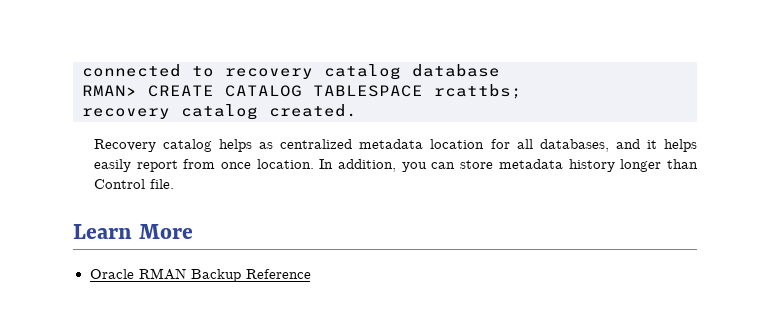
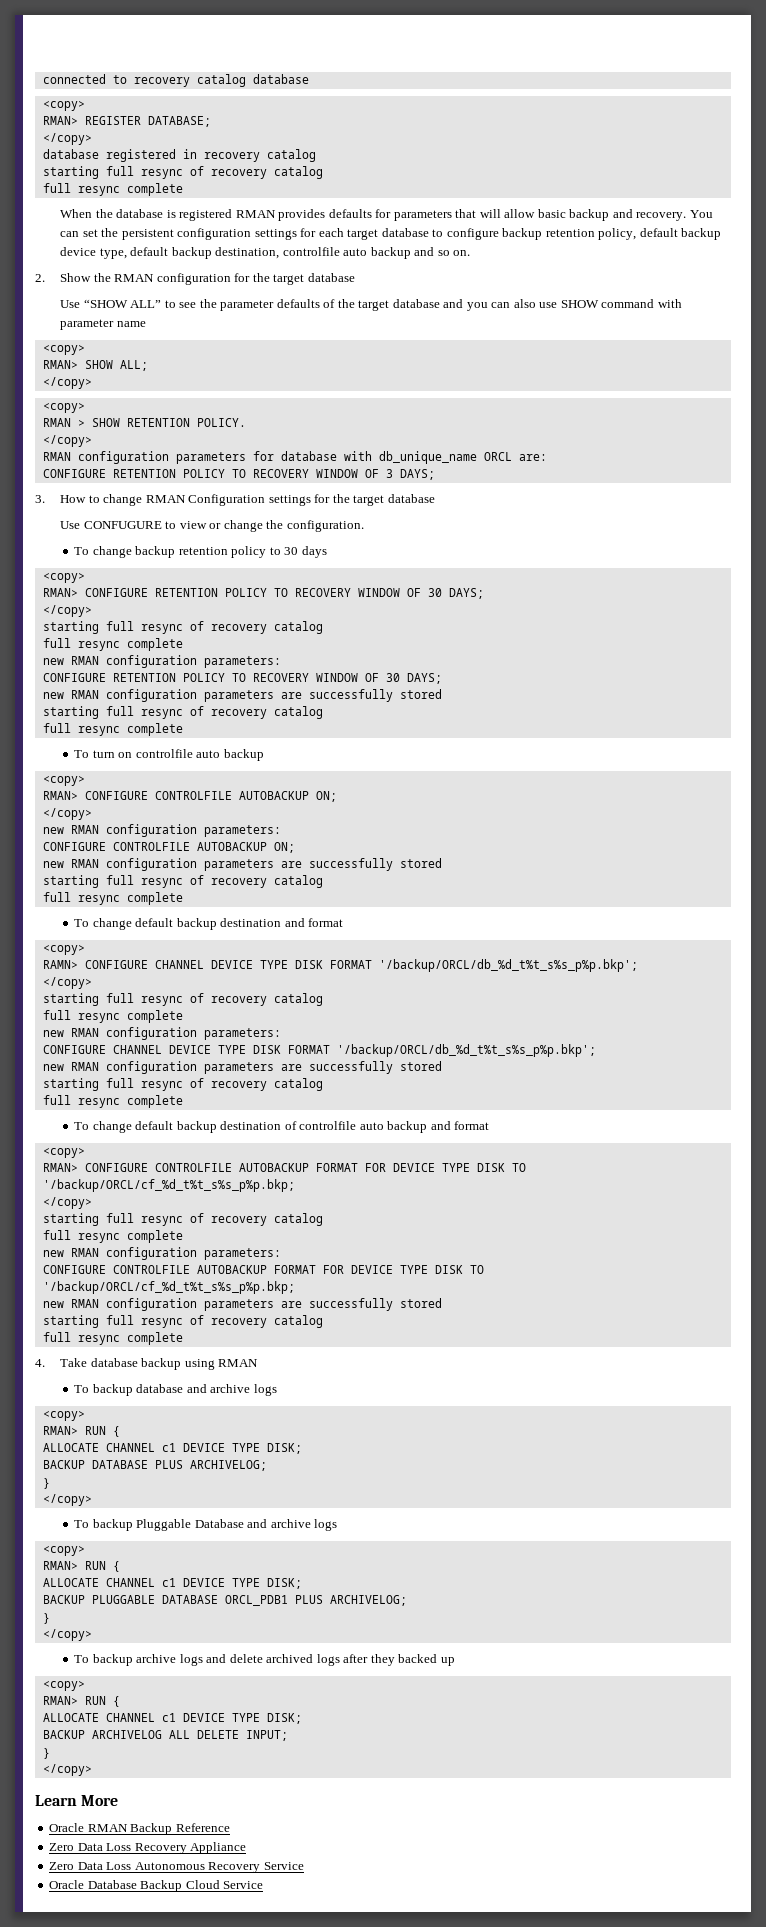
  connected to recovery catalog database
- RMAN> CREATE CATALOG TABLESPACE rcattbs;
- recovery catalog created.
- Recovery catalog helps as centralized metadata location for all databases, and it helps easily report from once location. In addition, you can store metadata history longer than Control file.
+ <copy>
+ RMAN> REGISTER DATABASE;
+ </copy>
+ database registered in recovery catalog
+ starting full resync of recovery catalog
+ full resync complete
+ When the database is registered RMAN provides defaults for parameters that will allow basic backup and recovery. You can set the persistent configuration settings for each target database to configure backup retention policy, default backup device type, default backup destination, controlfile auto backup and so on.
+ 2. Show the RMAN configuration for the target database
+ Use “SHOW ALL” to see the parameter defaults of the target database and you can also use SHOW command with parameter name
+ <copy>
+ RMAN> SHOW ALL;
+ </copy>
+ <copy>
+ RMAN > SHOW RETENTION POLICY.
+ </copy>
+ RMAN configuration parameters for database with db_unique_name ORCL are:
+ CONFIGURE RETENTION POLICY TO RECOVERY WINDOW OF 3 DAYS;
+ 3. How to change RMAN Configuration settings for the target database
+ Use CONFUGURE to view or change the configuration.
+ To change backup retention policy to 30 days
+ <copy>
+ RMAN> CONFIGURE RETENTION POLICY TO RECOVERY WINDOW OF 30 DAYS;
+ </copy>
+ starting full resync of recovery catalog
+ full resync complete
+ new RMAN configuration parameters:
+ CONFIGURE RETENTION POLICY TO RECOVERY WINDOW OF 30 DAYS;
+ new RMAN configuration parameters are successfully stored
+ starting full resync of recovery catalog
+ full resync complete
+ To turn on controlfile auto backup
+ <copy>
+ RMAN> CONFIGURE CONTROLFILE AUTOBACKUP ON;
+ </copy>
+ new RMAN configuration parameters:
+ CONFIGURE CONTROLFILE AUTOBACKUP ON;
+ new RMAN configuration parameters are successfully stored
+ starting full resync of recovery catalog
+ full resync complete
+ To change default backup destination and format
+ <copy>
+ RAMN> CONFIGURE CHANNEL DEVICE TYPE DISK FORMAT '/backup/ORCL/db_%d_t%t_s%s_p%p.bkp';
+ </copy>
+ starting full resync of recovery catalog
+ full resync complete
+ new RMAN configuration parameters:
+ CONFIGURE CHANNEL DEVICE TYPE DISK FORMAT '/backup/ORCL/db_%d_t%t_s%s_p%p.bkp';
+ new RMAN configuration parameters are successfully stored
+ starting full resync of recovery catalog
+ full resync complete
+ To change default backup destination of controlfile auto backup and format
+ <copy>
+ RMAN> CONFIGURE CONTROLFILE AUTOBACKUP FORMAT FOR DEVICE TYPE DISK TO '/backup/ORCL/cf_%d_t%t_s%s_p%p.bkp;
+ </copy>
+ starting full resync of recovery catalog
+ full resync complete
+ new RMAN configuration parameters:
+ CONFIGURE CONTROLFILE AUTOBACKUP FORMAT FOR DEVICE TYPE DISK TO '/backup/ORCL/cf_%d_t%t_s%s_p%p.bkp;
+ new RMAN configuration parameters are successfully stored
+ starting full resync of recovery catalog
+ full resync complete
+ 4. Take database backup using RMAN
+ To backup database and archive logs
+ <copy>
+ RMAN> RUN {
+ ALLOCATE CHANNEL c1 DEVICE TYPE DISK;
+ BACKUP DATABASE PLUS ARCHIVELOG;
+ }
+ </copy>
+ To backup Pluggable Database and archive logs
+ <copy>
+ RMAN> RUN {
+ ALLOCATE CHANNEL c1 DEVICE TYPE DISK;
+ BACKUP PLUGGABLE DATABASE ORCL_PDB1 PLUS ARCHIVELOG;
+ }
+ </copy>
+ To backup archive logs and delete archived logs after they backed up
+ <copy>
+ RMAN> RUN {
+ ALLOCATE CHANNEL c1 DEVICE TYPE DISK;
+ BACKUP ARCHIVELOG ALL DELETE INPUT;
+ }
+ </copy>
+ Zero Data Loss Recovery Appliance
+ Zero Data Loss Autonomous Recovery Service
+ Oracle Database Backup Cloud Service

